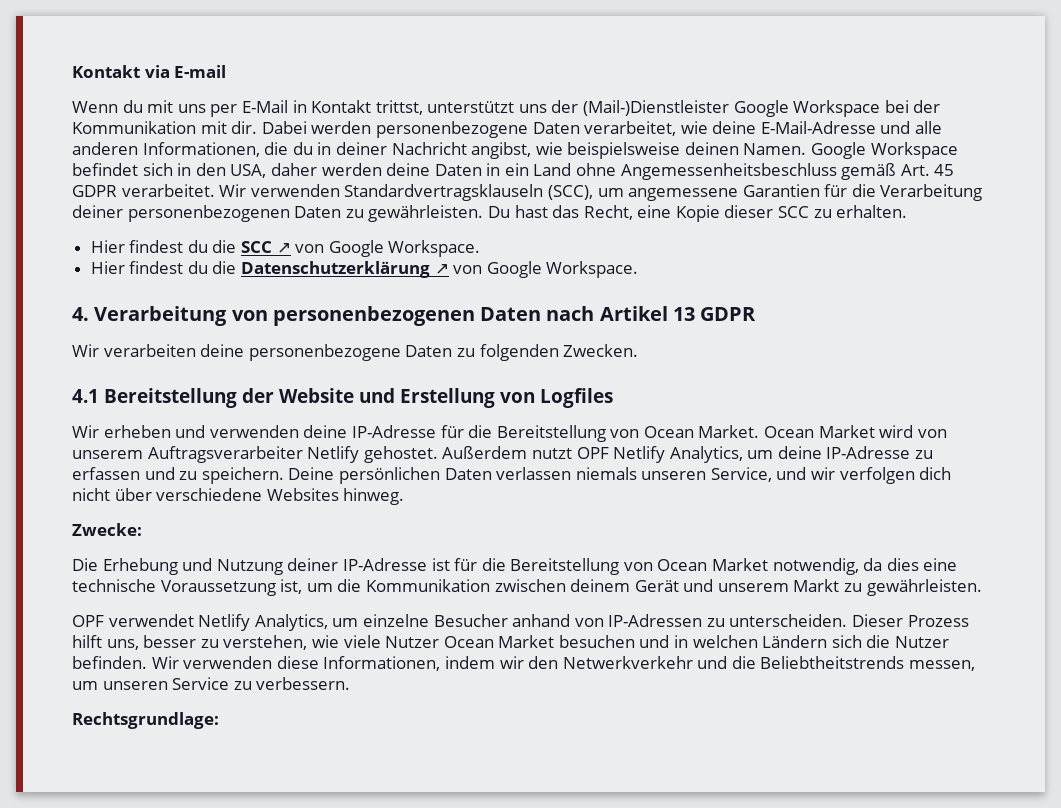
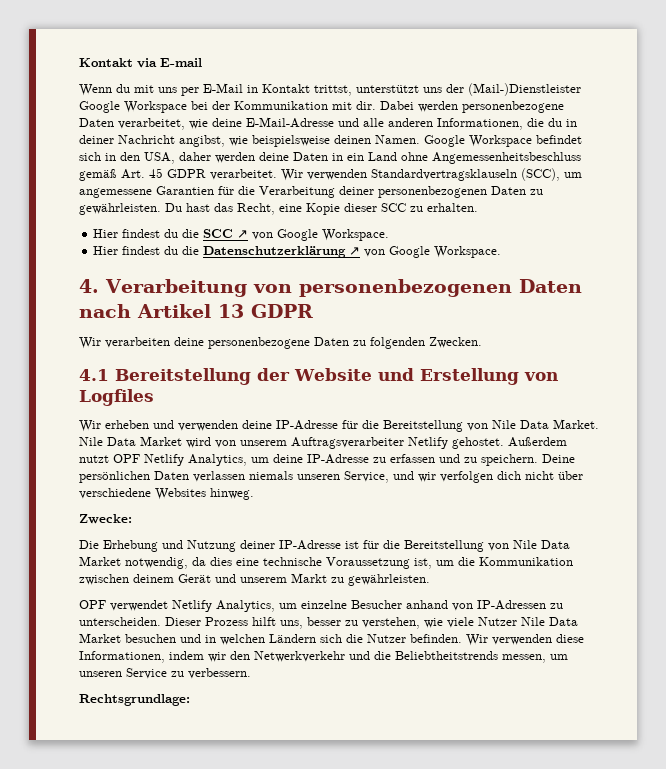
- Wir erheben und verwenden deine IP-Adresse für die Bereitstellung von Ocean Market. Ocean Market wird von unserem Auftragsverarbeiter Netlify gehostet.
+ Wir erheben und verwenden deine IP-Adresse für die Bereitstellung von Nile Data Market. Nile Data Market wird von unserem Auftragsverarbeiter Netlify gehostet.
- Die Erhebung und Nutzung deiner IP-Adresse ist für die Bereitstellung von Ocean Market notwendig, da dies eine technische Voraussetzung ist, um die Kommunikation zwischen deinem Gerät und unserem Markt zu gewährleisten.
+ Die Erhebung und Nutzung deiner IP-Adresse ist für die Bereitstellung von Nile Data Market notwendig, da dies eine technische Voraussetzung ist, um die Kommunikation zwischen deinem Gerät und unserem Markt zu gewährleisten.
- Dieser Prozess hilft uns, besser zu verstehen, wie viele Nutzer Ocean Market besuchen und in welchen Ländern sich die Nutzer befinden.
+ Dieser Prozess hilft uns, besser zu verstehen, wie viele Nutzer Nile Data Market besuchen und in welchen Ländern sich die Nutzer befinden.

